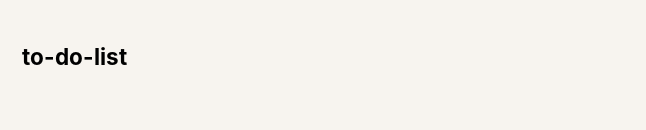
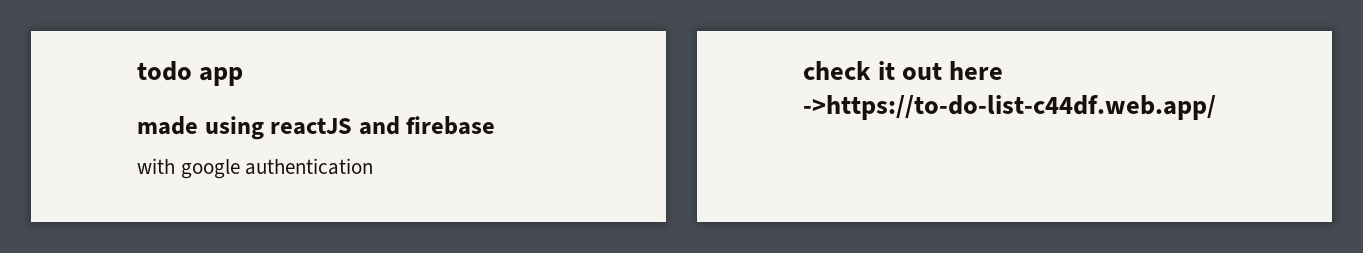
- to-do-list
+ todo app
+ made using reactJS and firebase
+ with google authentication
+ check it out here ->https://to-do-list-c44df.web.app/

